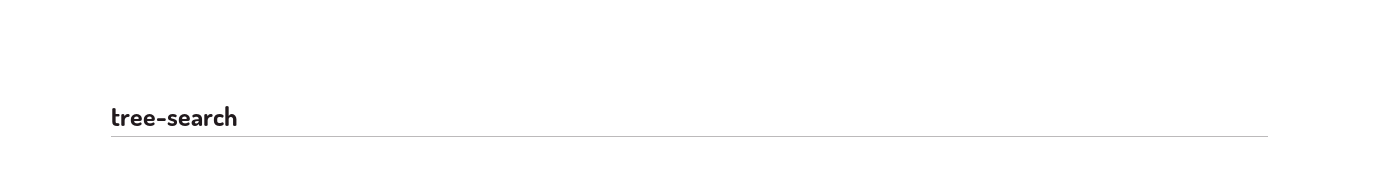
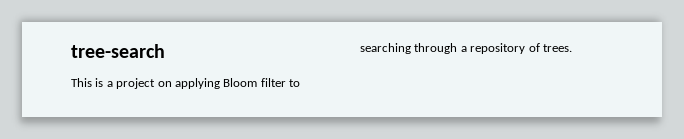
+ This is a project on applying Bloom filter to searching through a repository of trees.

